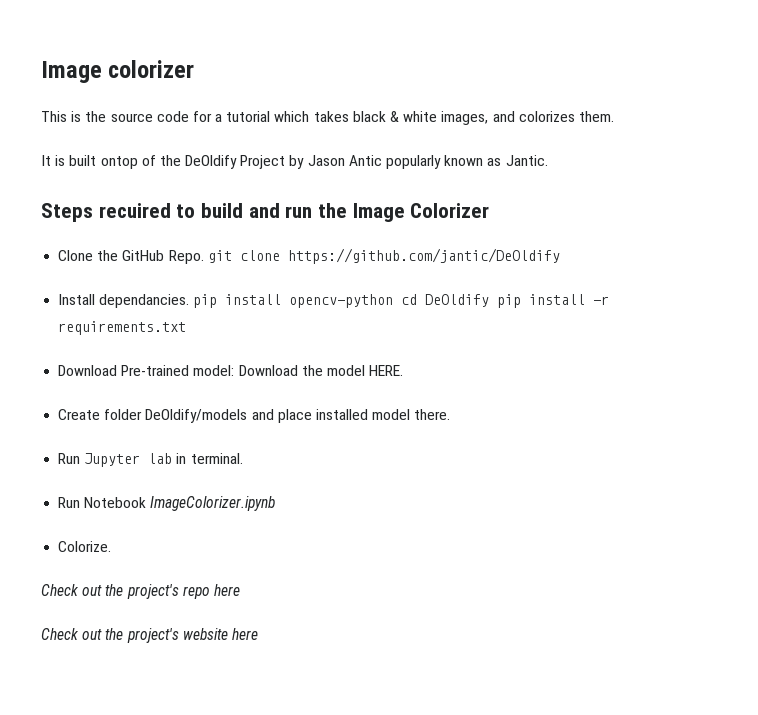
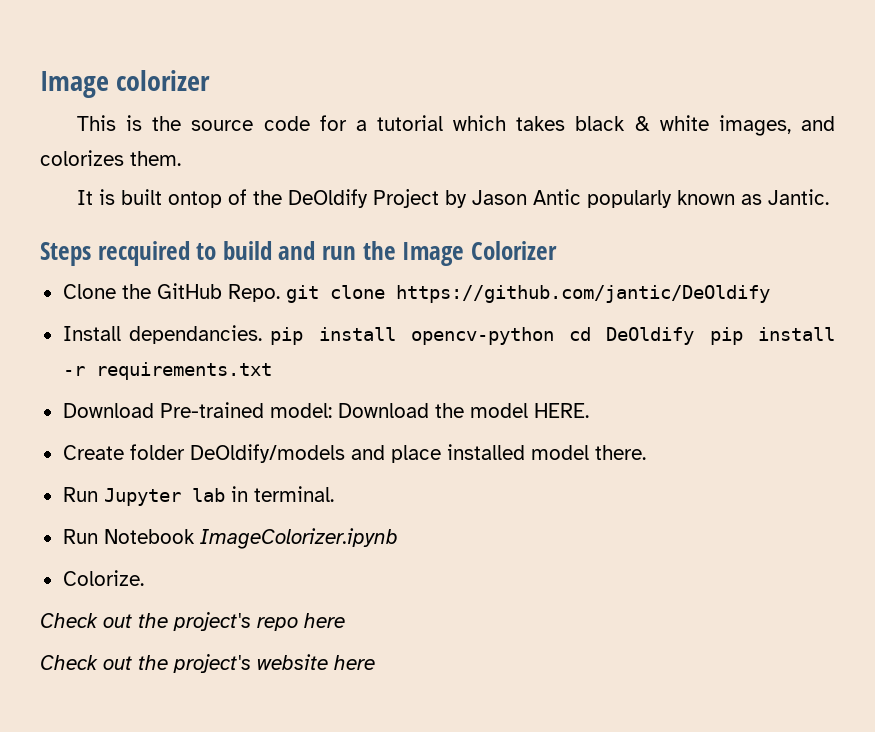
- Steps recuired to build and run the Image Colorizer
+ Steps recquired to build and run the Image Colorizer

